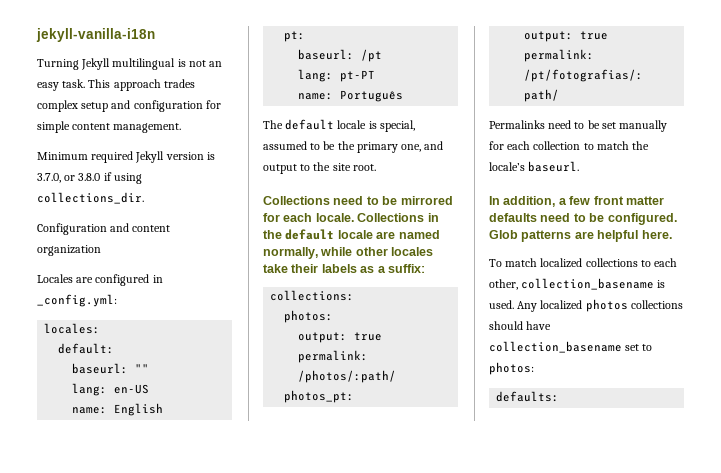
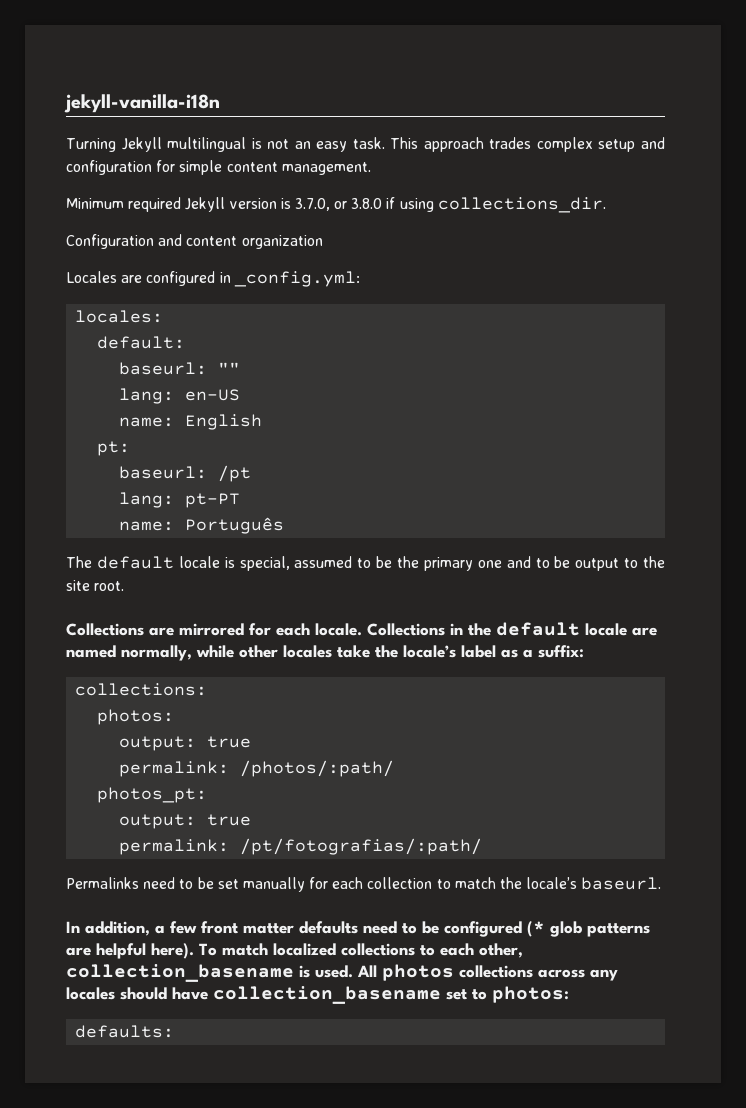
- The default locale is special, assumed to be the primary one, and output to the site root.
+ The default locale is special, assumed to be the primary one and to be output to the site root.
- Collections need to be mirrored for each locale.
+ Collections are mirrored for each locale.
- Collections in the default locale are named normally, while other locales take their labels as a suffix:
+ Collections in the default locale are named normally, while other locales take the locale’s label as a suffix:
- In addition, a few front matter defaults need to be configured. Glob patterns are helpful here.
- To match localized collections to each other, collection_basename is used.
+ In addition, a few front matter defaults need to be configured (* glob patterns are helpful here). To match localized collections to each other, collection_basename is used.
- Any localized photos collections should have collection_basename set to photos:
+ All photos collections across any locales should have collection_basename set to photos:

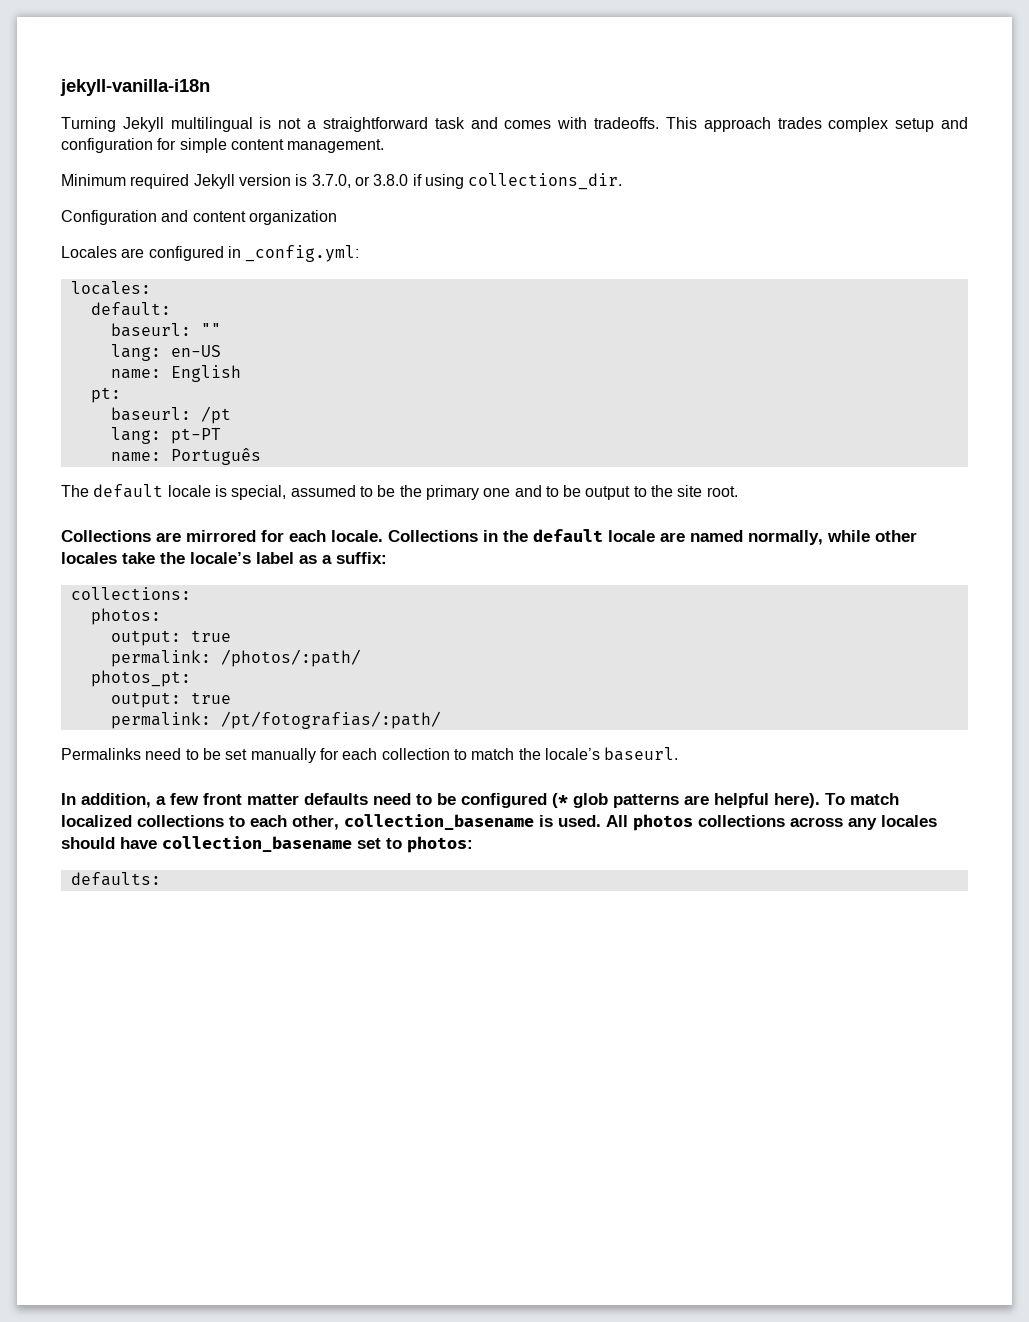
- Turning Jekyll multilingual is not an easy task.
+ Turning Jekyll multilingual is not a straightforward task and comes with tradeoffs.

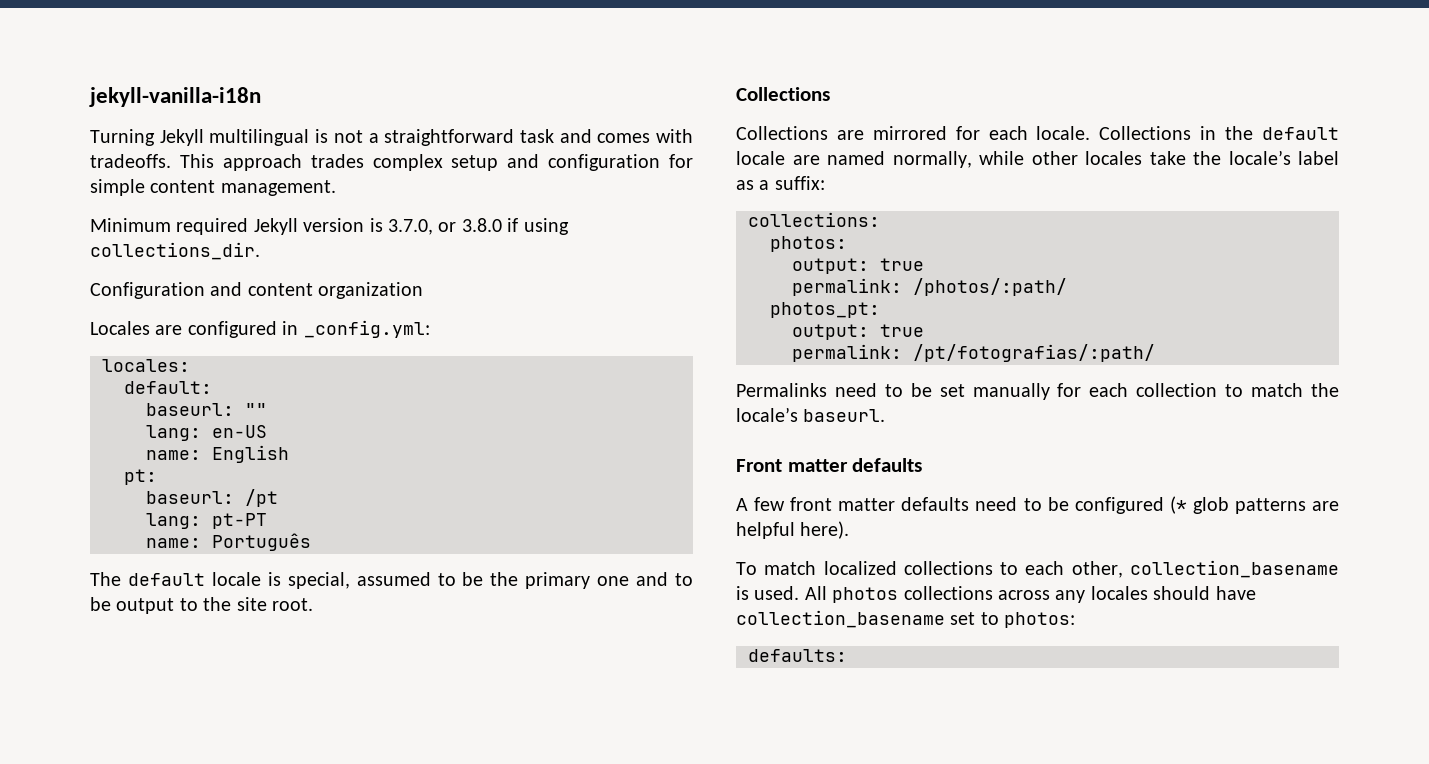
  The default locale is special, assumed to be the primary one and to be output to the site root.
+ Collections
- In addition, a few front matter defaults need to be configured (* glob patterns are helpful here). To match localized collections to each other, collection_basename is used.
+ Front matter defaults
+ A few front matter defaults need to be configured (* glob patterns are helpful here).
+ To match localized collections to each other, collection_basename is used.

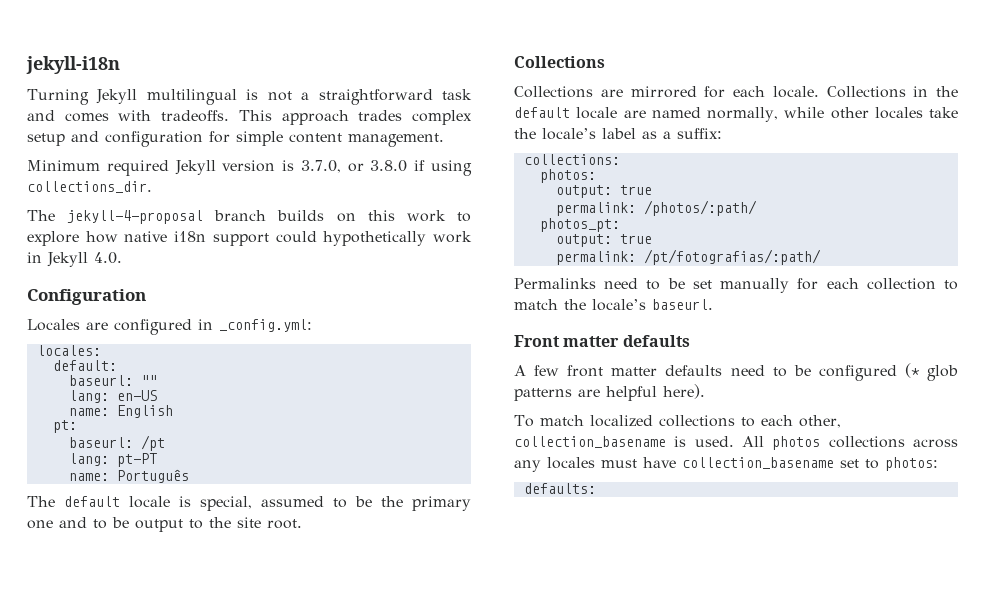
- jekyll-vanilla-i18n
+ jekyll-i18n
- Configuration and content organization
+ The jekyll-4-proposal branch builds on this work to explore how native i18n support could hypothetically work in Jekyll 4.0.
+ Configuration
- All photos collections across any locales should have collection_basename set to photos:
+ All photos collections across any locales must have collection_basename set to photos:

